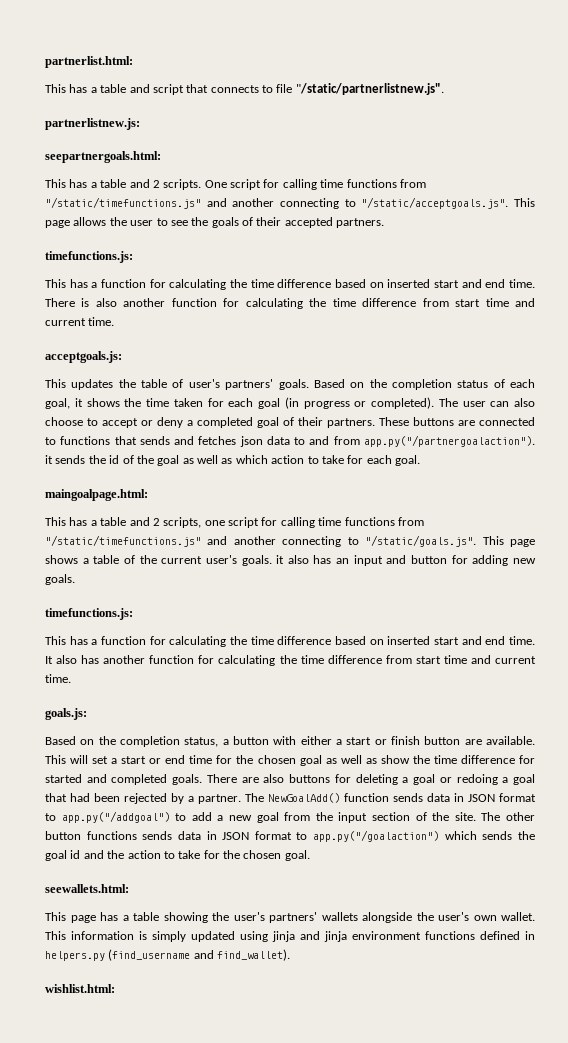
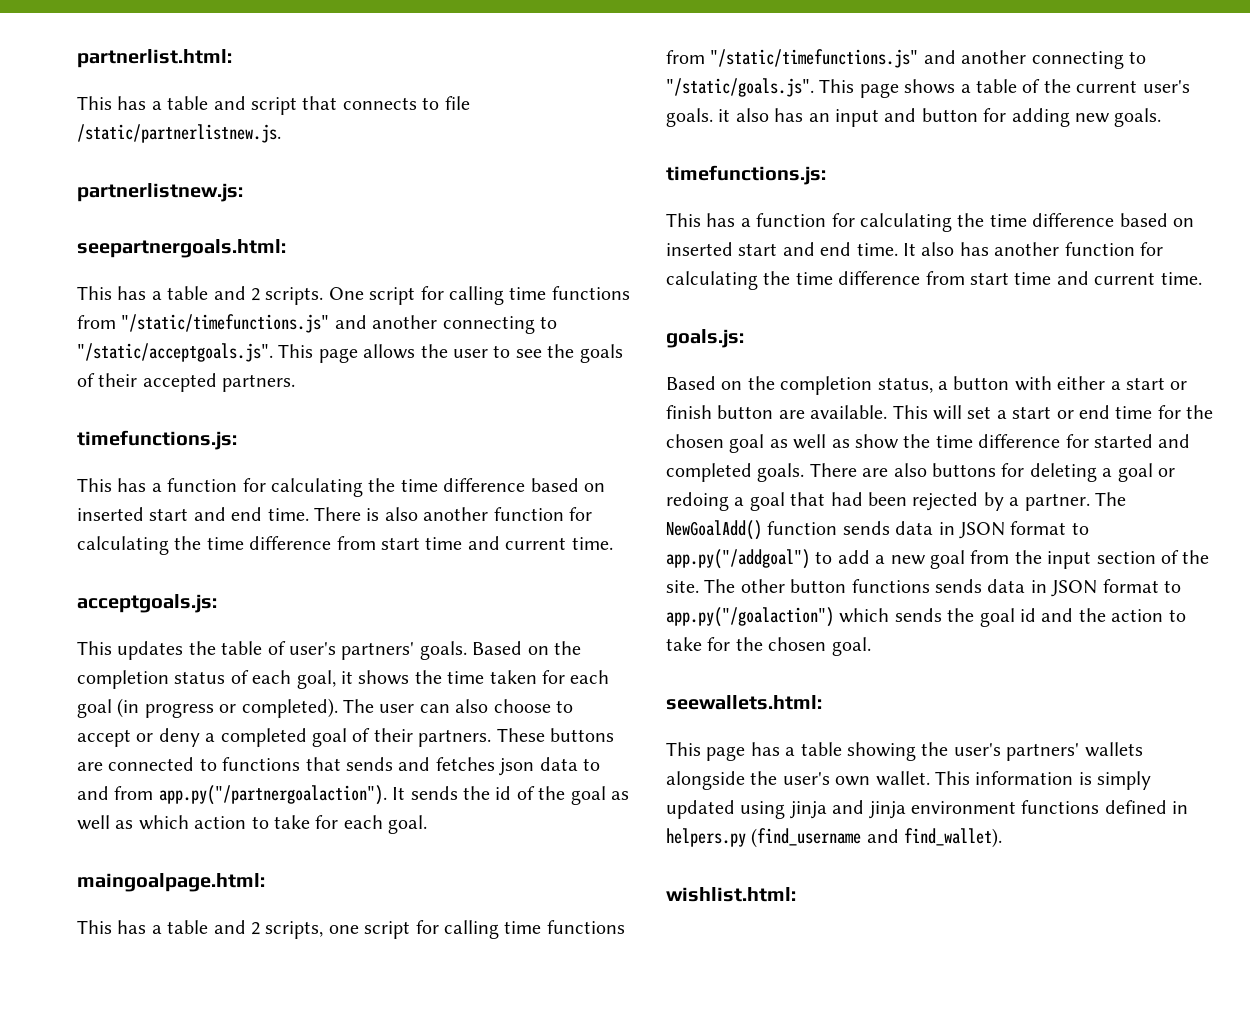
- This has a table and script that connects to file "/static/partnerlistnew.js".
+ This has a table and script that connects to file /static/partnerlistnew.js.
- These buttons are connected to functions that sends and fetches json data to and from app.py("/partnergoalaction"). it sends the id of the goal as well as which action to take for each goal.
+ These buttons are connected to functions that sends and fetches json data to and from app.py("/partnergoalaction"). It sends the id of the goal as well as which action to take for each goal.

